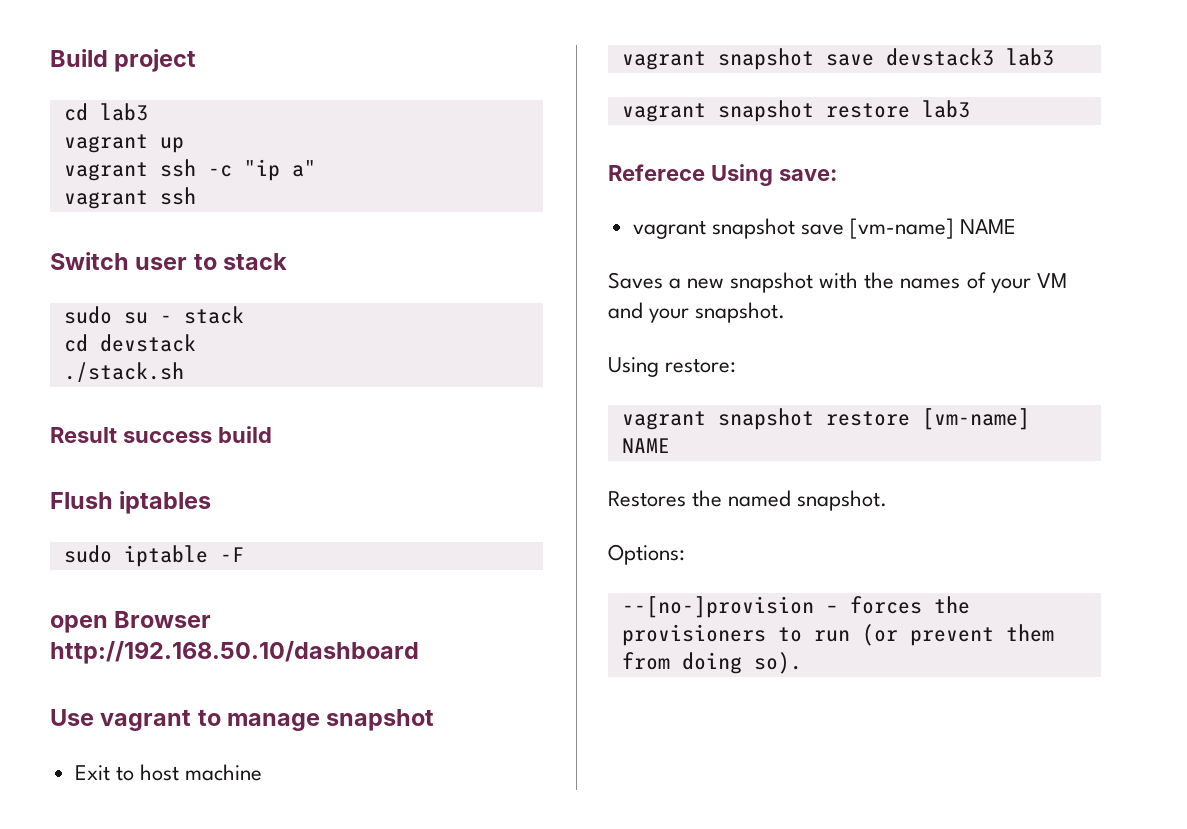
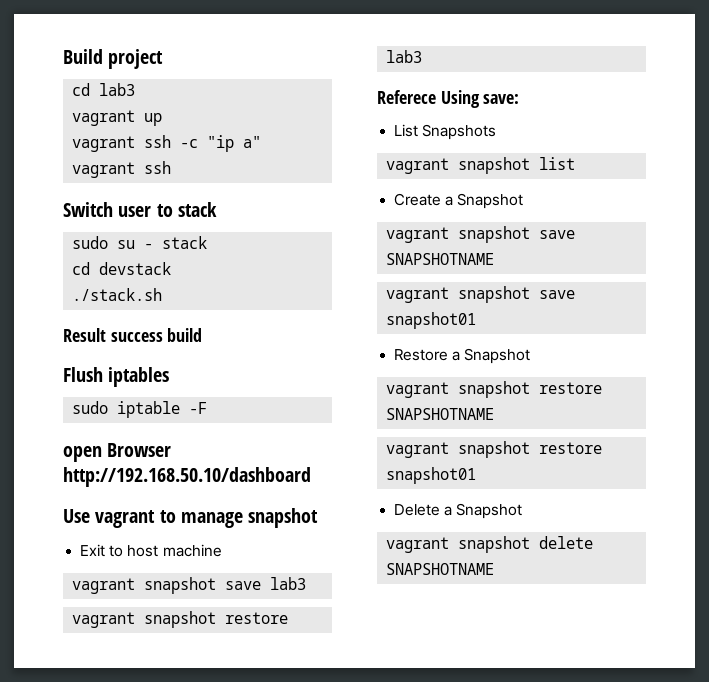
- vagrant snapshot save devstack3 lab3
+ vagrant snapshot save lab3
- vagrant snapshot save [vm-name] NAME
- Saves a new snapshot with the names of your VM and your snapshot.
- Using restore:
- vagrant snapshot restore [vm-name] NAME
- Restores the named snapshot.
- Options:
- --[no-]provision – forces the provisioners to run (or prevent them from doing so).
+ List Snapshots
+ vagrant snapshot list
+ Create a Snapshot
+ vagrant snapshot save SNAPSHOTNAME
+ vagrant snapshot save snapshot01
+ Restore a Snapshot
+ vagrant snapshot restore SNAPSHOTNAME
+ vagrant snapshot restore snapshot01
+ Delete a Snapshot
+ vagrant snapshot delete SNAPSHOTNAME

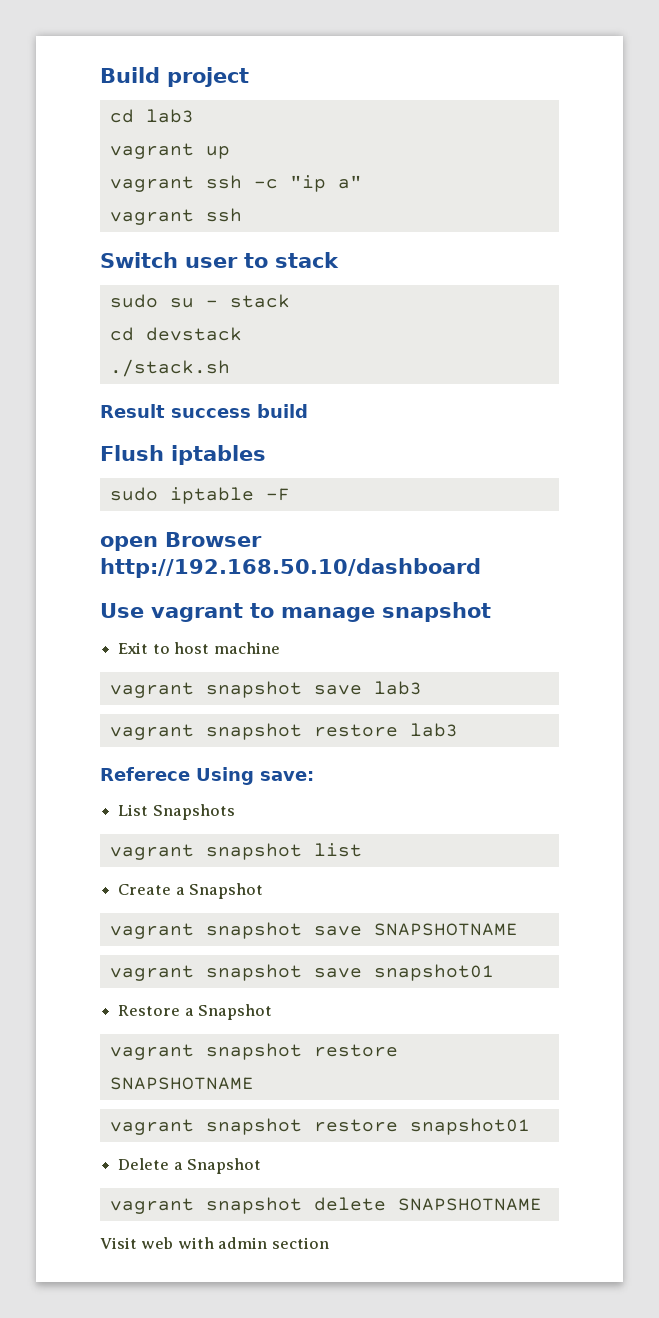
+ Visit web with admin section

